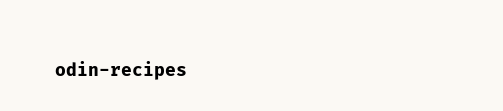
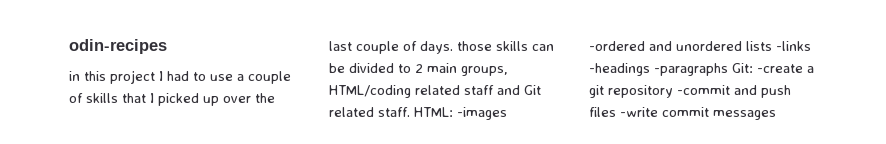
+ in this project I had to use a couple of skills that I picked up over the last couple of days. those skills can be divided to 2 main groups, HTML/coding related staff and Git related staff. HTML: -images -ordered and unordered lists -links -headings -paragraphs Git: -create a git repository -commit and push files -write commit messages

